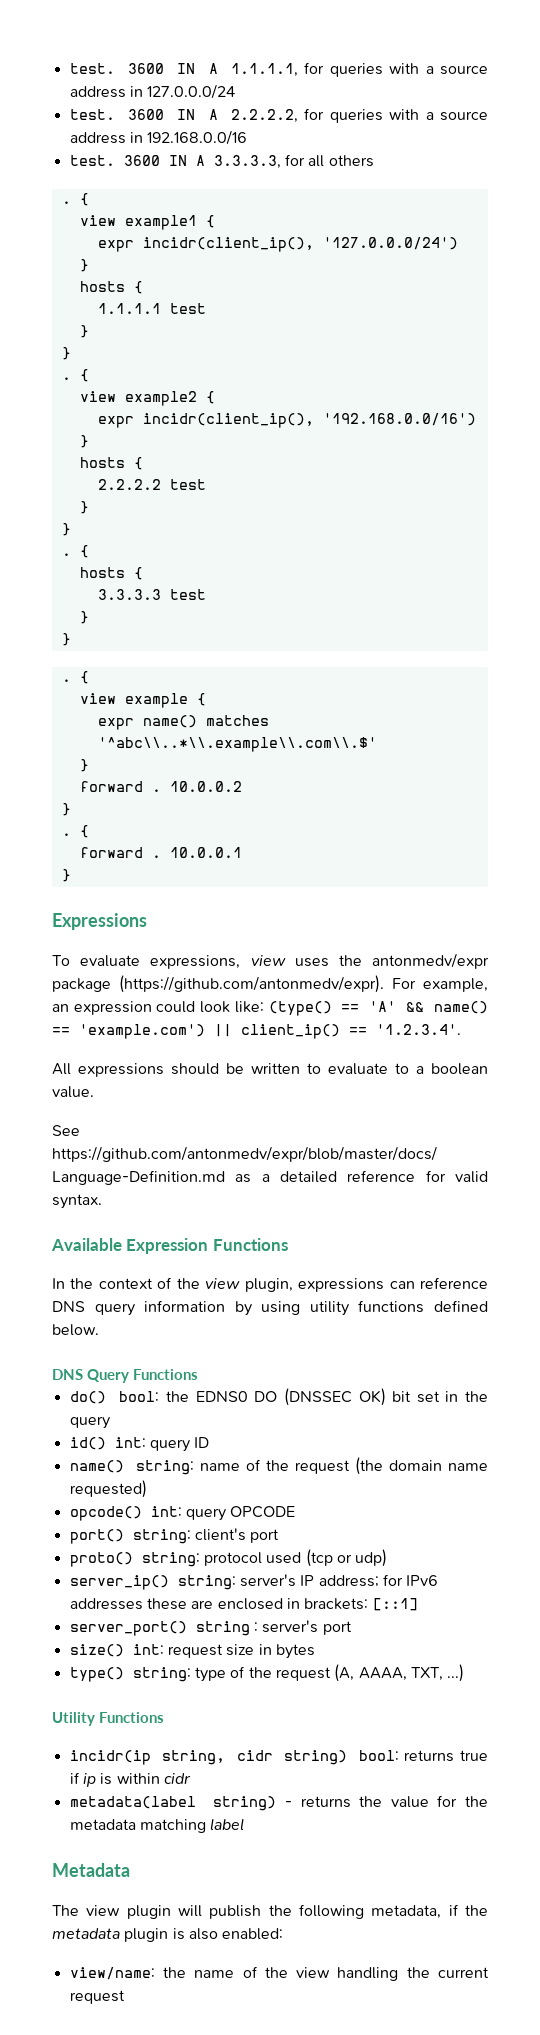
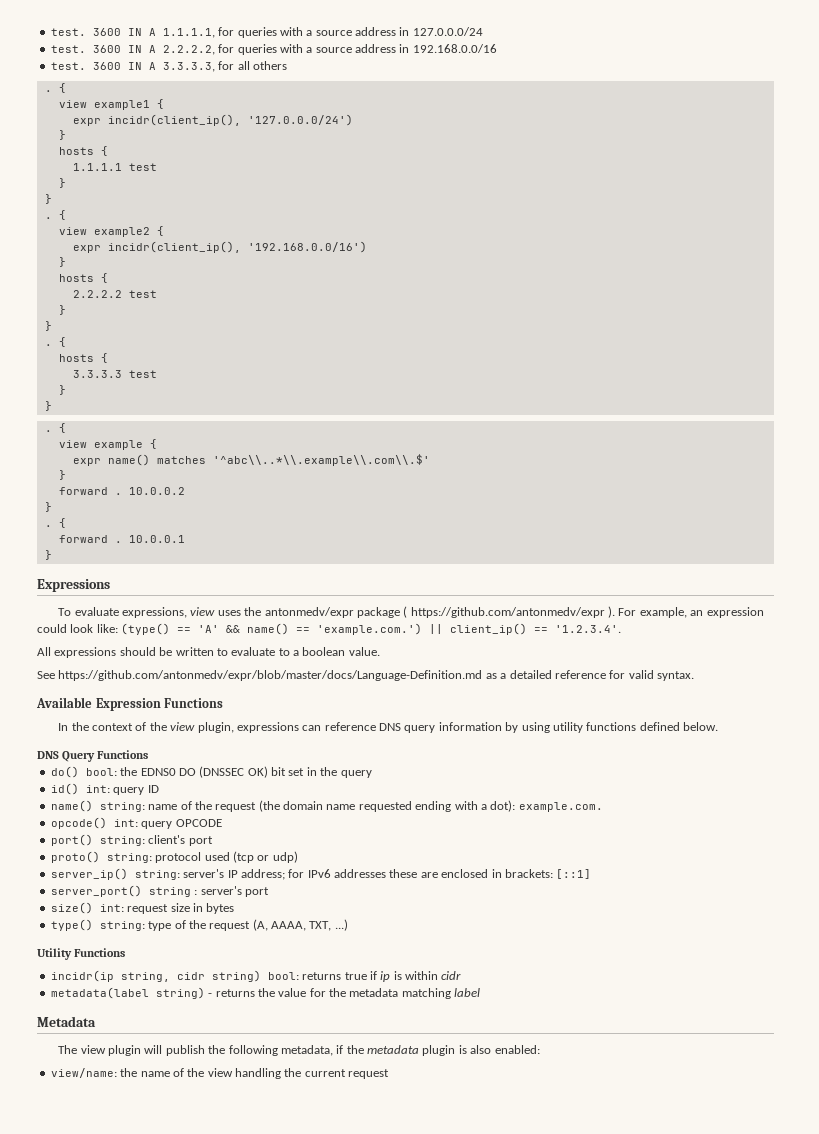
- To evaluate expressions, view uses the antonmedv/expr package (https://github.com/antonmedv/expr). For example, an expression could look like: (type() == 'A' && name() == 'example.com') || client_ip() == '1.2.3.4'.
+ To evaluate expressions, view uses the antonmedv/expr package ( https://github.com/antonmedv/expr ). For example, an expression could look like: (type() == 'A' && name() == 'example.com.') || client_ip() == '1.2.3.4'.
- name() string: name of the request (the domain name requested)
+ name() string: name of the request (the domain name requested ending with a dot): example.com.

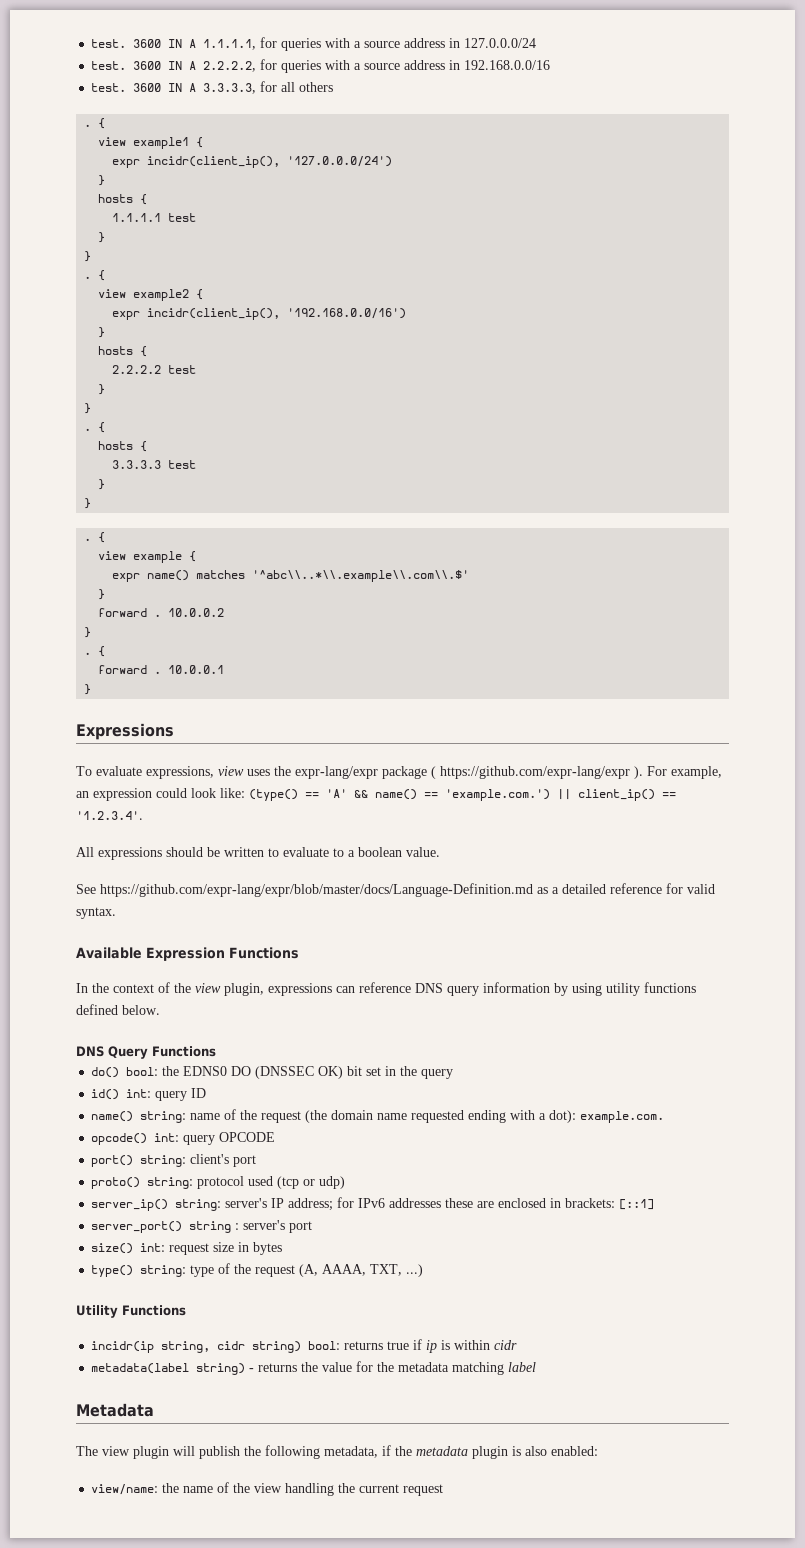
- To evaluate expressions, view uses the antonmedv/expr package ( https://github.com/antonmedv/expr ).
+ To evaluate expressions, view uses the expr-lang/expr package ( https://github.com/expr-lang/expr ).
- See https://github.com/antonmedv/expr/blob/master/docs/Language-Definition.md as a detailed reference for valid syntax.
+ See https://github.com/expr-lang/expr/blob/master/docs/Language-Definition.md as a detailed reference for valid syntax.

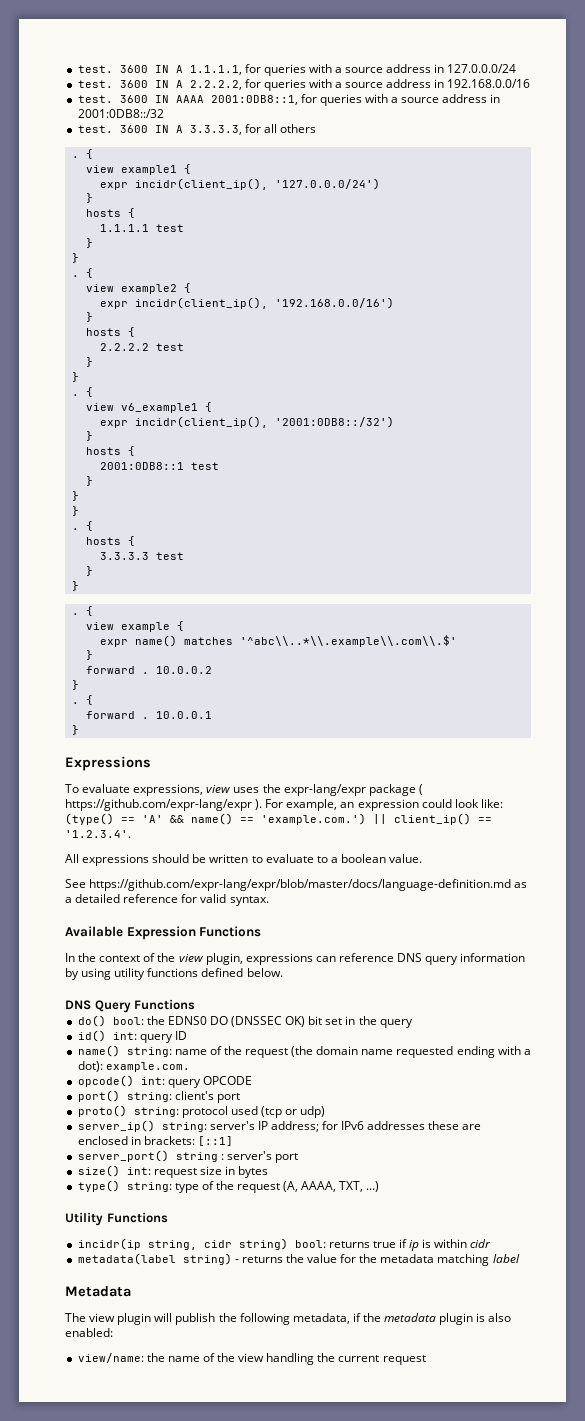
+ test. 3600 IN AAAA 2001:0DB8::1, for queries with a source address in 2001:0DB8::/32
+ view v6_example1 {
+ expr incidr(client_ip(), '2001:0DB8::/32')
+ }
+ hosts {
+ 2001:0DB8::1 test
+ }
+ }
+ }
+ . {
- See https://github.com/expr-lang/expr/blob/master/docs/Language-Definition.md as a detailed reference for valid syntax.
+ See https://github.com/expr-lang/expr/blob/master/docs/language-definition.md as a detailed reference for valid syntax.

